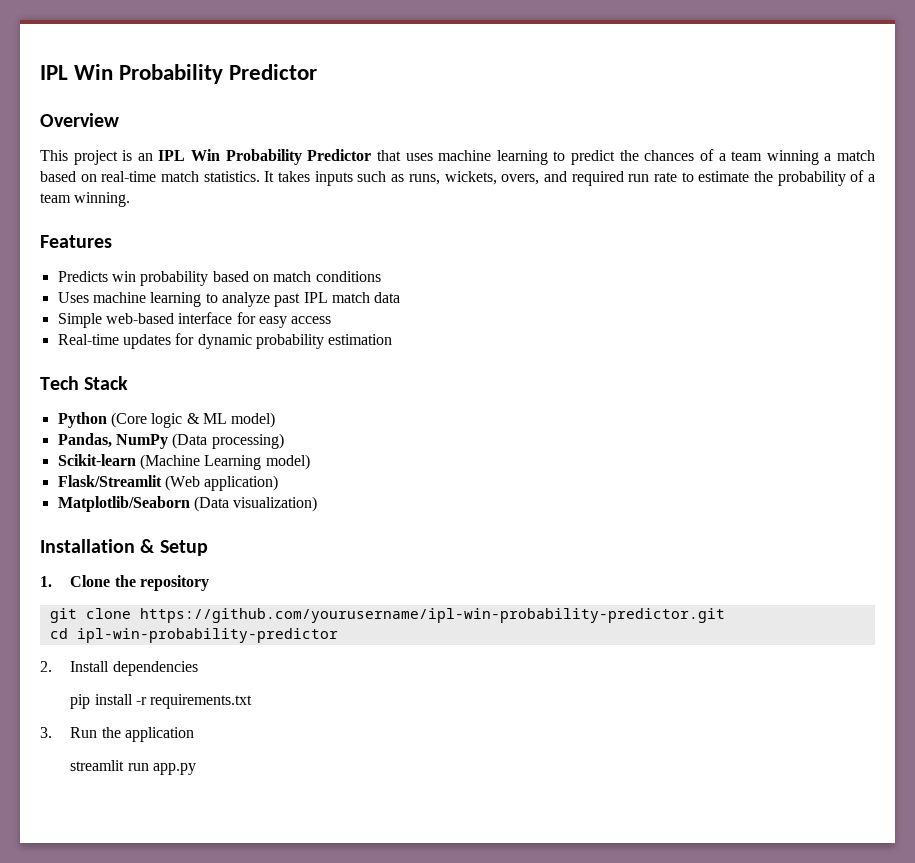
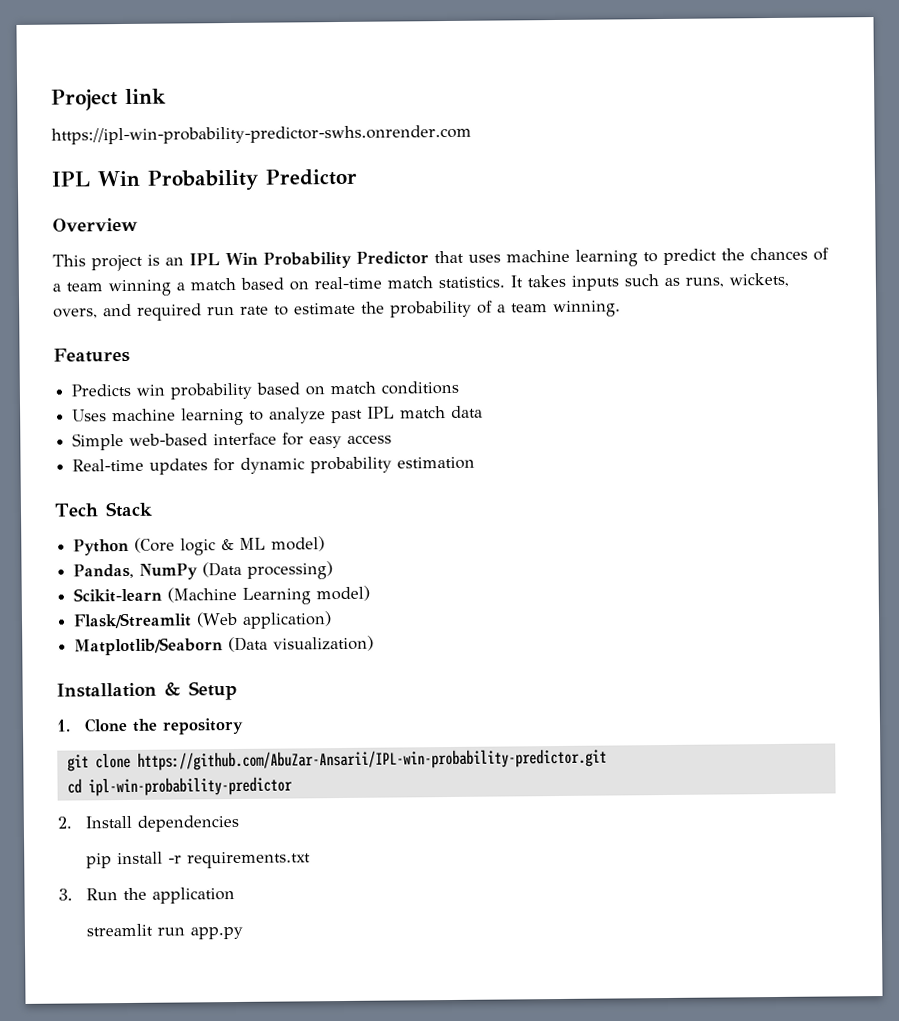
+ Project link
+ https://ipl-win-probability-predictor-swhs.onrender.com
- git clone https://github.com/yourusername/ipl-win-probability-predictor.git
+ git clone https://github.com/AbuZar-Ansarii/IPL-win-probability-predictor.git

